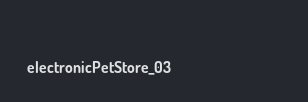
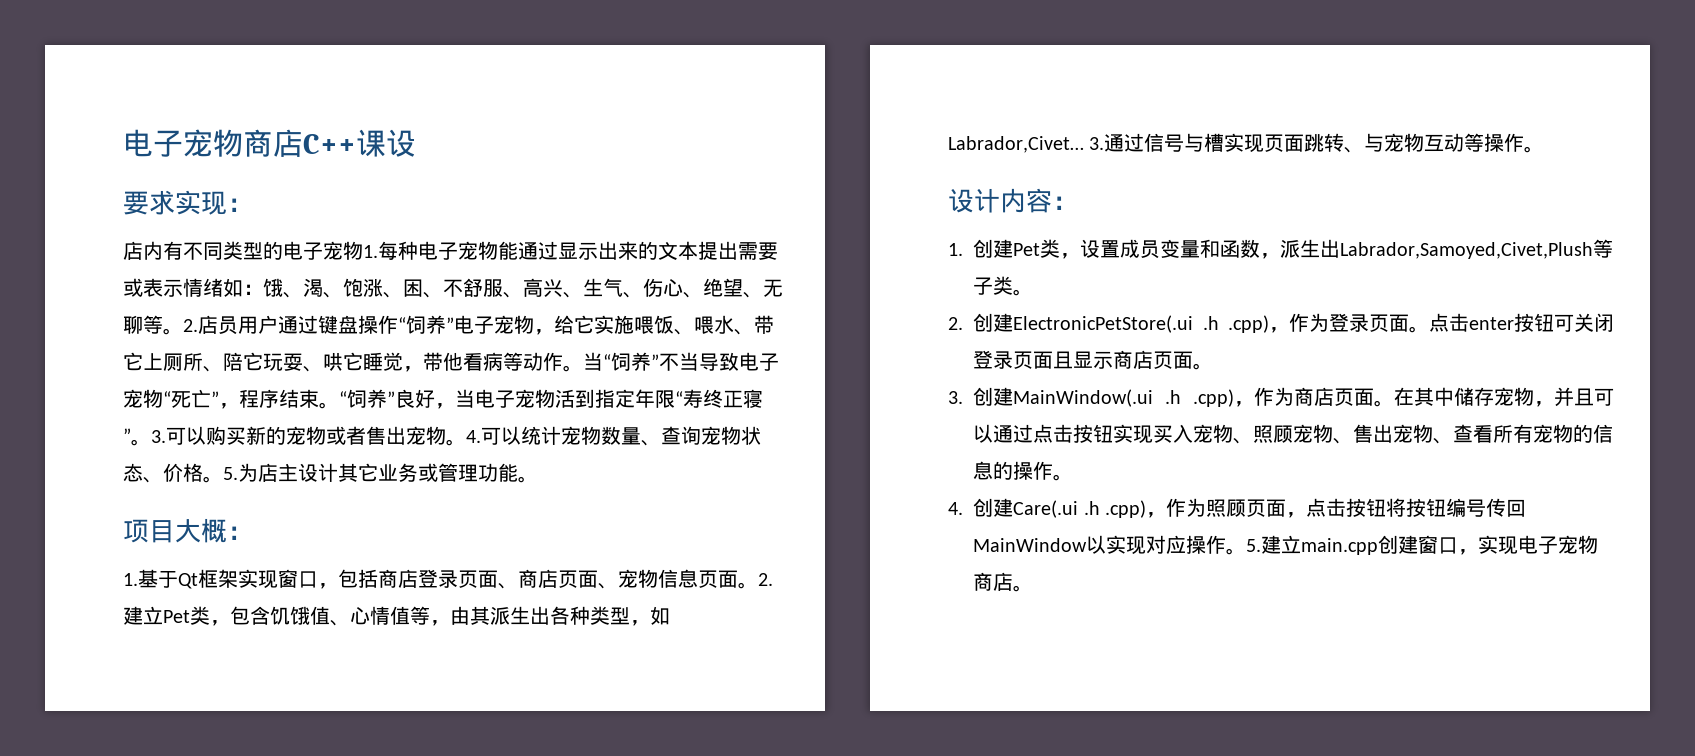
- electronicPetStore_03
+ 电子宠物商店C++课设
+ 要求实现：
+ 店内有不同类型的电子宠物1.每种电子宠物能通过显示出来的文本提出需要或表示情绪如：饿、渴、饱涨、困、不舒服、高兴、生气、伤心、绝望、无聊等。2.店员用户通过键盘操作“饲养”电子宠物，给它实施喂饭、喂水、带它上厕所、陪它玩耍、哄它睡觉，带他看病等动作。当“饲养”不当导致电子宠物“死亡”，程序结束。“饲养”良好，当电子宠物活到指定年限“寿终正寝”。3.可以购买新的宠物或者售出宠物。4.可以统计宠物数量、查询宠物状态、价格。5.为店主设计其它业务或管理功能。
+ 项目大概：
+ 1.基于Qt框架实现窗口，包括商店登录页面、商店页面、宠物信息页面。2.建立Pet类，包含饥饿值、心情值等，由其派生出各种类型，如Labrador,Civet… 3.通过信号与槽实现页面跳转、与宠物互动等操作。
+ 设计内容：
+ 1.创建Pet类，设置成员变量和函数，派生出Labrador,Samoyed,Civet,Plush等子类。
+ 2.创建ElectronicPetStore(.ui .h .cpp)，作为登录页面。点击enter按钮可关闭登录页面且显示商店页面。
+ 3.创建MainWindow(.ui .h .cpp)，作为商店页面。在其中储存宠物，并且可以通过点击按钮实现买入宠物、照顾宠物、售出宠物、查看所有宠物的信息的操作。
+ 4.创建Care(.ui .h .cpp)，作为照顾页面，点击按钮将按钮编号传回MainWindow以实现对应操作。5.建立main.cpp创建窗口，实现电子宠物商店。

